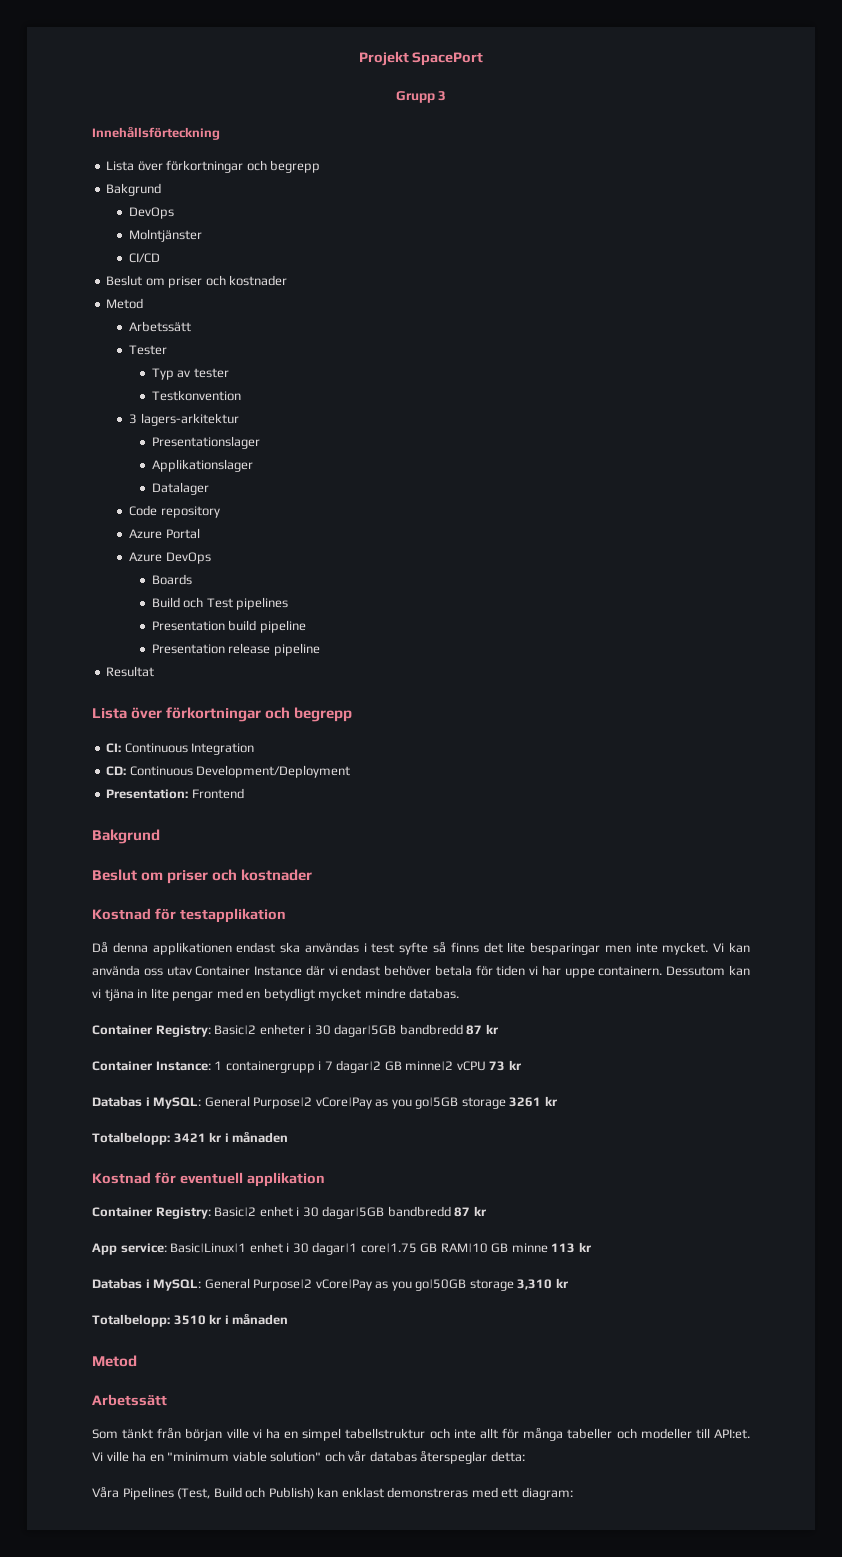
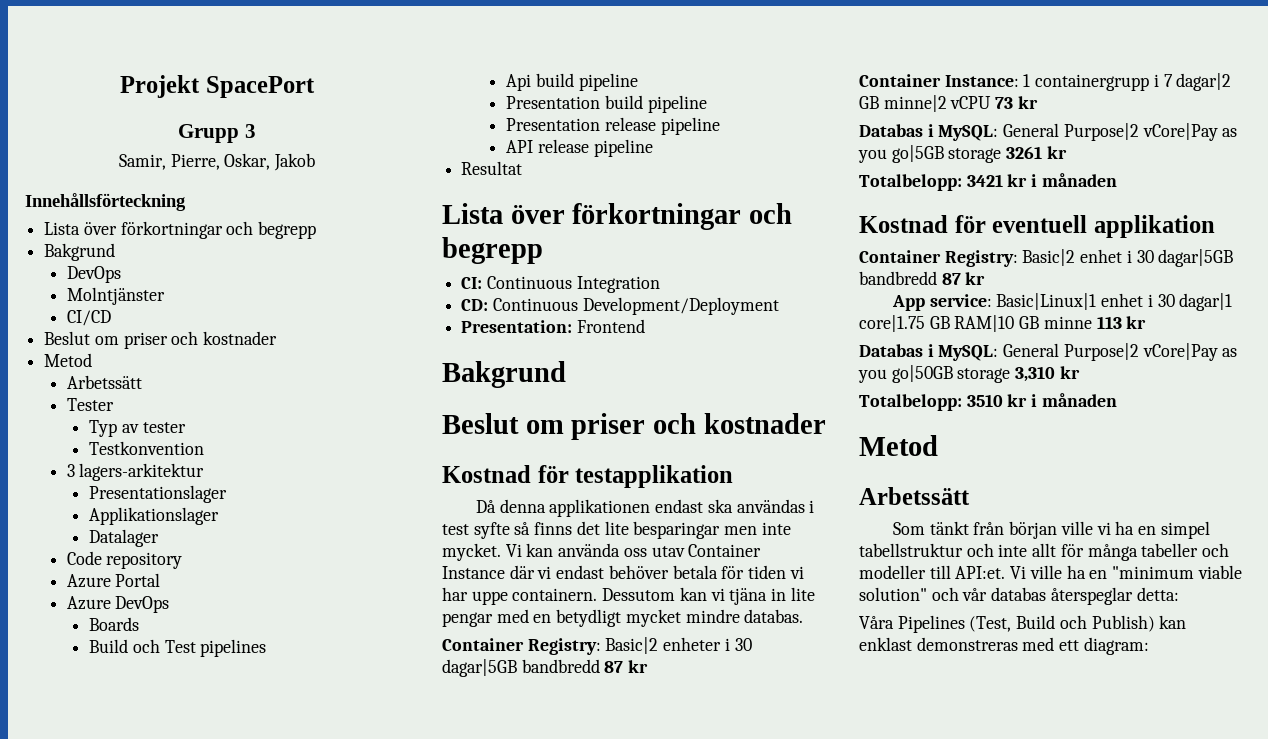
+ Samir, Pierre, Oskar, Jakob
+ Api build pipeline
+ API release pipeline

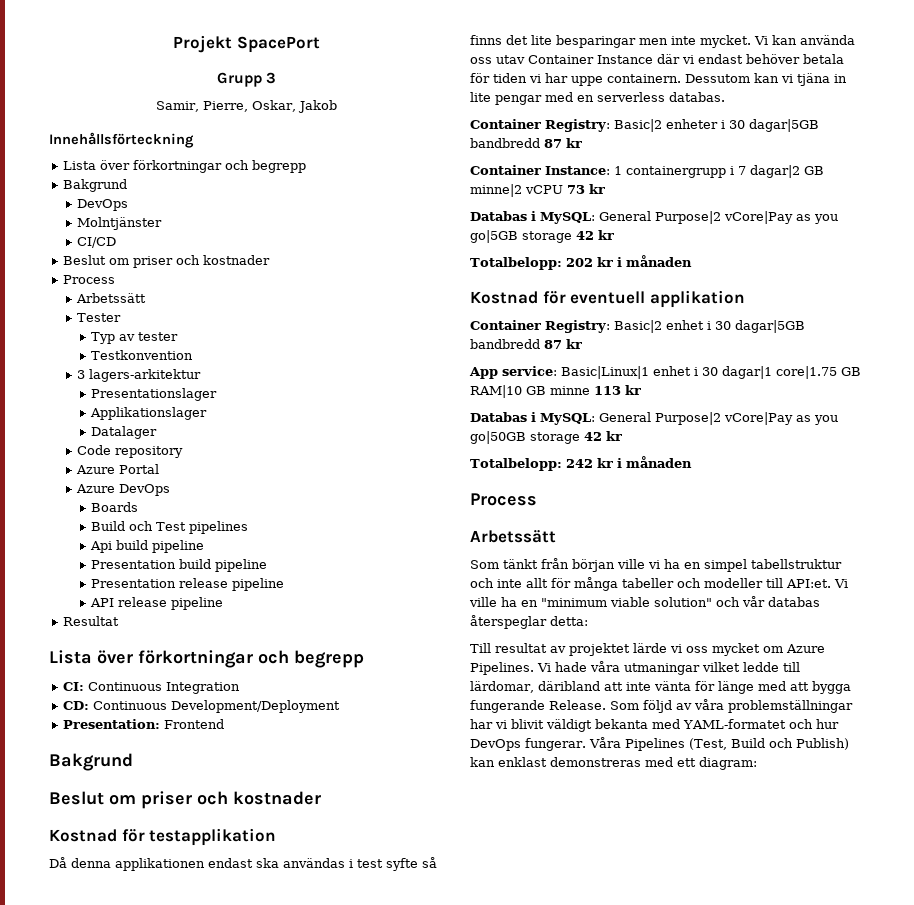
  CI/CD
  Beslut om priser och kostnader
- Metod
+ Process
- Dessutom kan vi tjäna in lite pengar med en betydligt mycket mindre databas.
+ Dessutom kan vi tjäna in lite pengar med en serverless databas.
- Databas i MySQL: General Purpose|2 vCore|Pay as you go|5GB storage 3261 kr
- Totalbelopp: 3421 kr i månaden
+ Databas i MySQL: General Purpose|2 vCore|Pay as you go|5GB storage 42 kr
+ Totalbelopp: 202 kr i månaden
- Databas i MySQL: General Purpose|2 vCore|Pay as you go|50GB storage 3,310 kr
- Totalbelopp: 3510 kr i månaden
- Metod
+ Databas i MySQL: General Purpose|2 vCore|Pay as you go|50GB storage 42 kr
+ Totalbelopp: 242 kr i månaden
+ Process
+ Till resultat av projektet lärde vi oss mycket om Azure Pipelines. Vi hade våra utmaningar vilket ledde till lärdomar, däribland att inte vänta för länge med att bygga fungerande Release. Som följd av våra problemställningar har vi blivit väldigt bekanta med YAML-formatet och hur DevOps fungerar.

